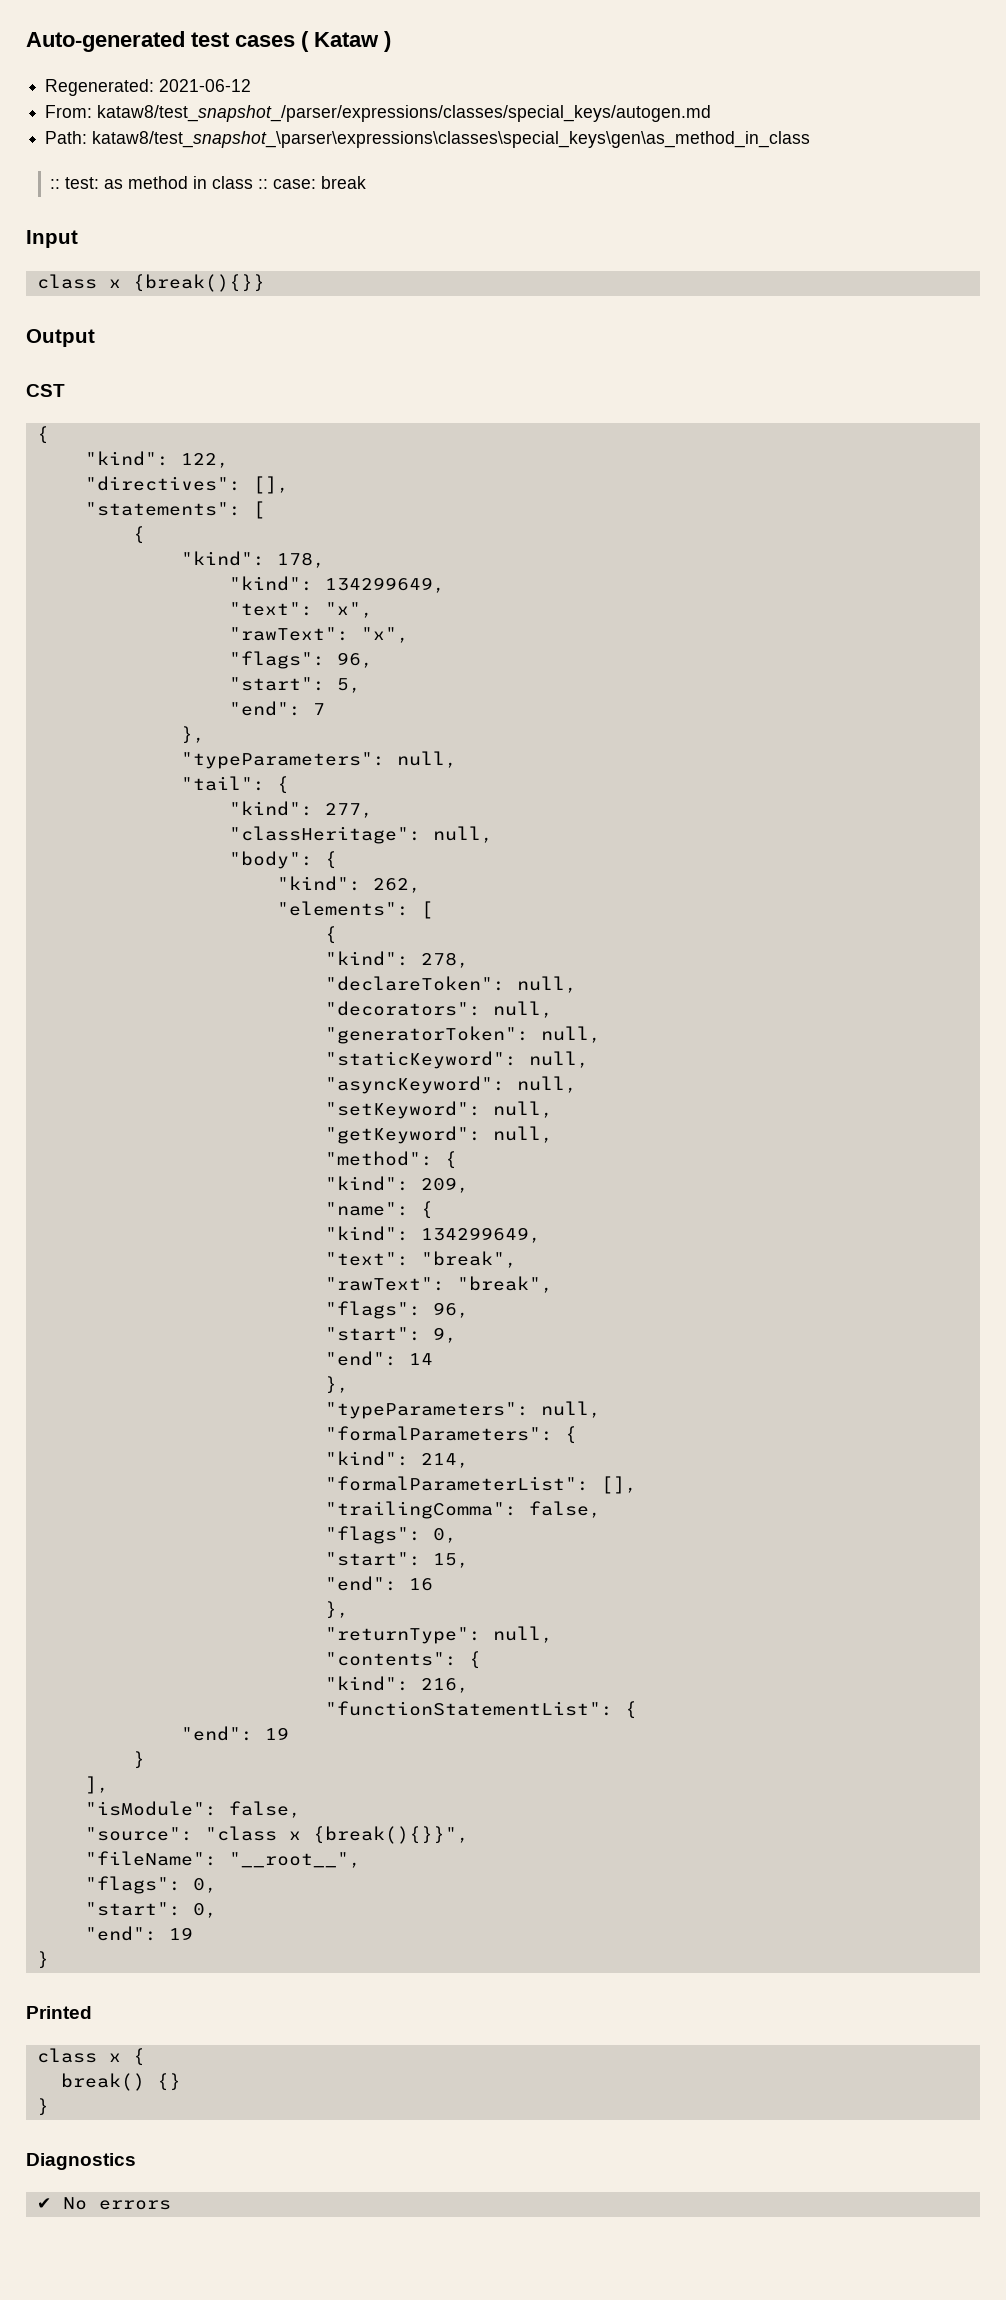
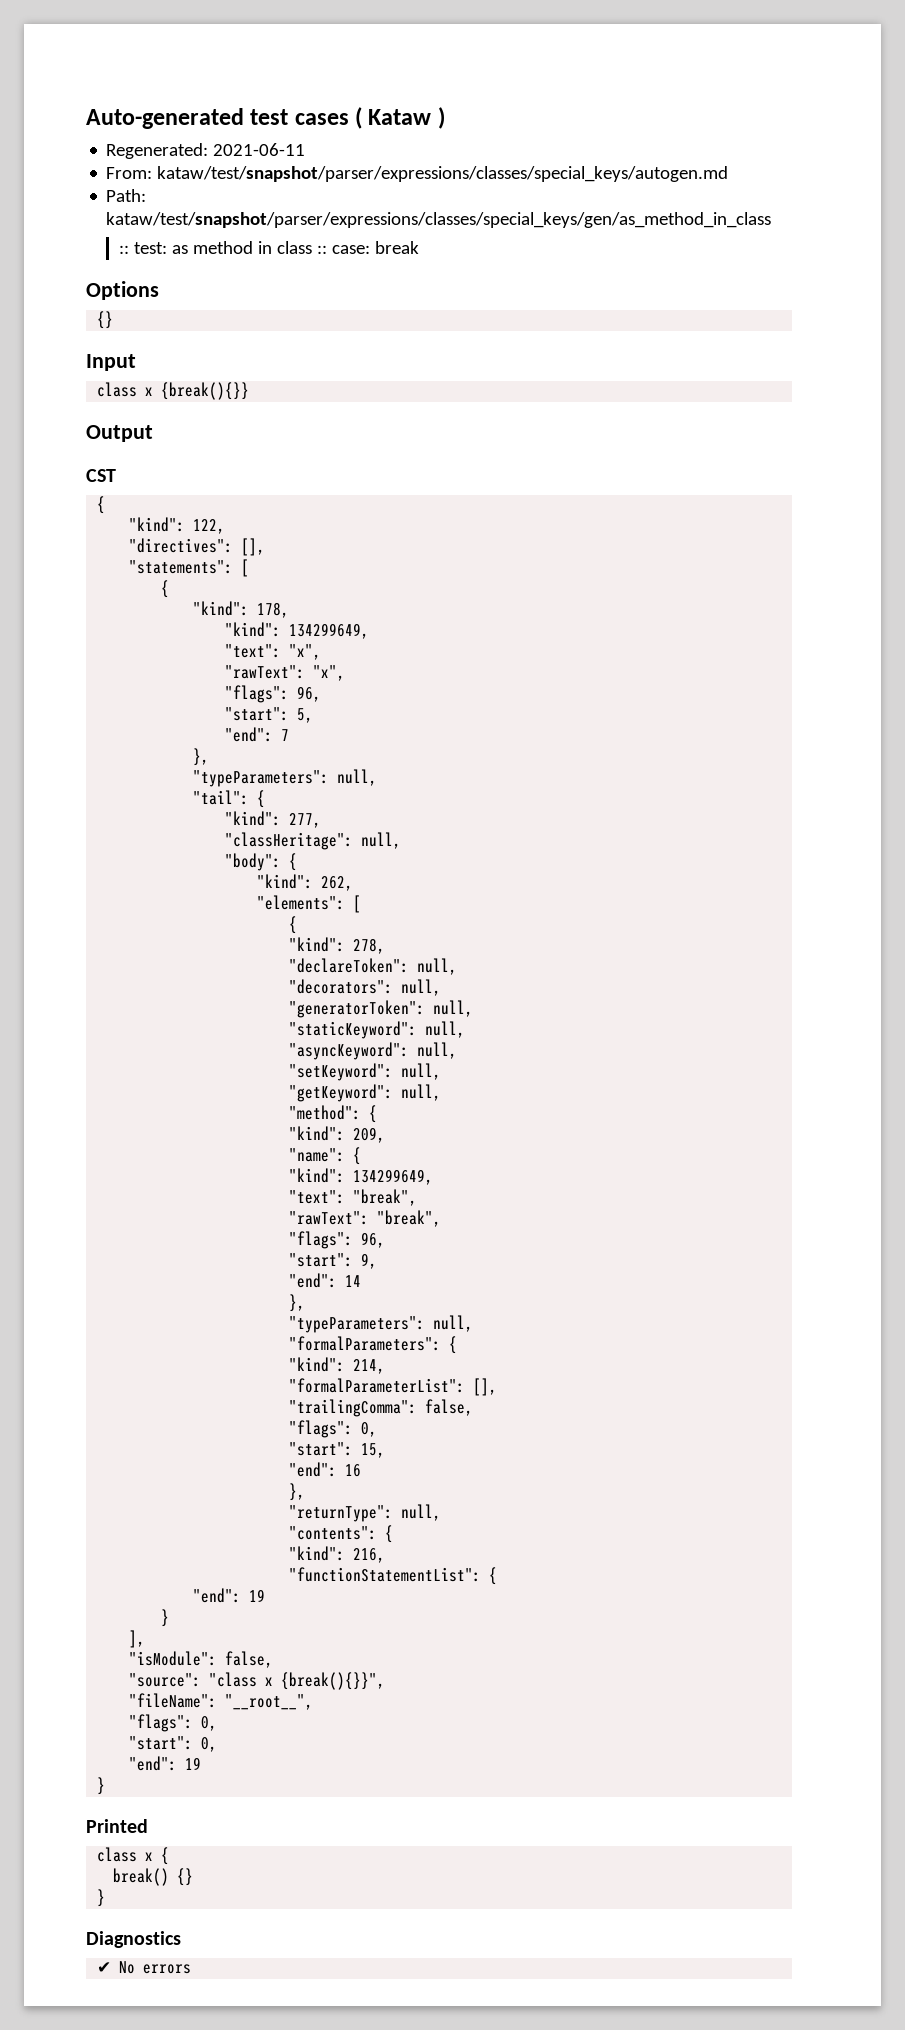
- Regenerated: 2021-06-12
+ Regenerated: 2021-06-11
- From: kataw8/test_snapshot_/parser/expressions/classes/special_keys/autogen.md
+ From: kataw/test/snapshot/parser/expressions/classes/special_keys/autogen.md
- Path: kataw8/test_snapshot_\parser\expressions\classes\special_keys\gen\as_method_in_class
+ Path: kataw/test/snapshot/parser/expressions/classes/special_keys/gen/as_method_in_class
+ Options
+ {}

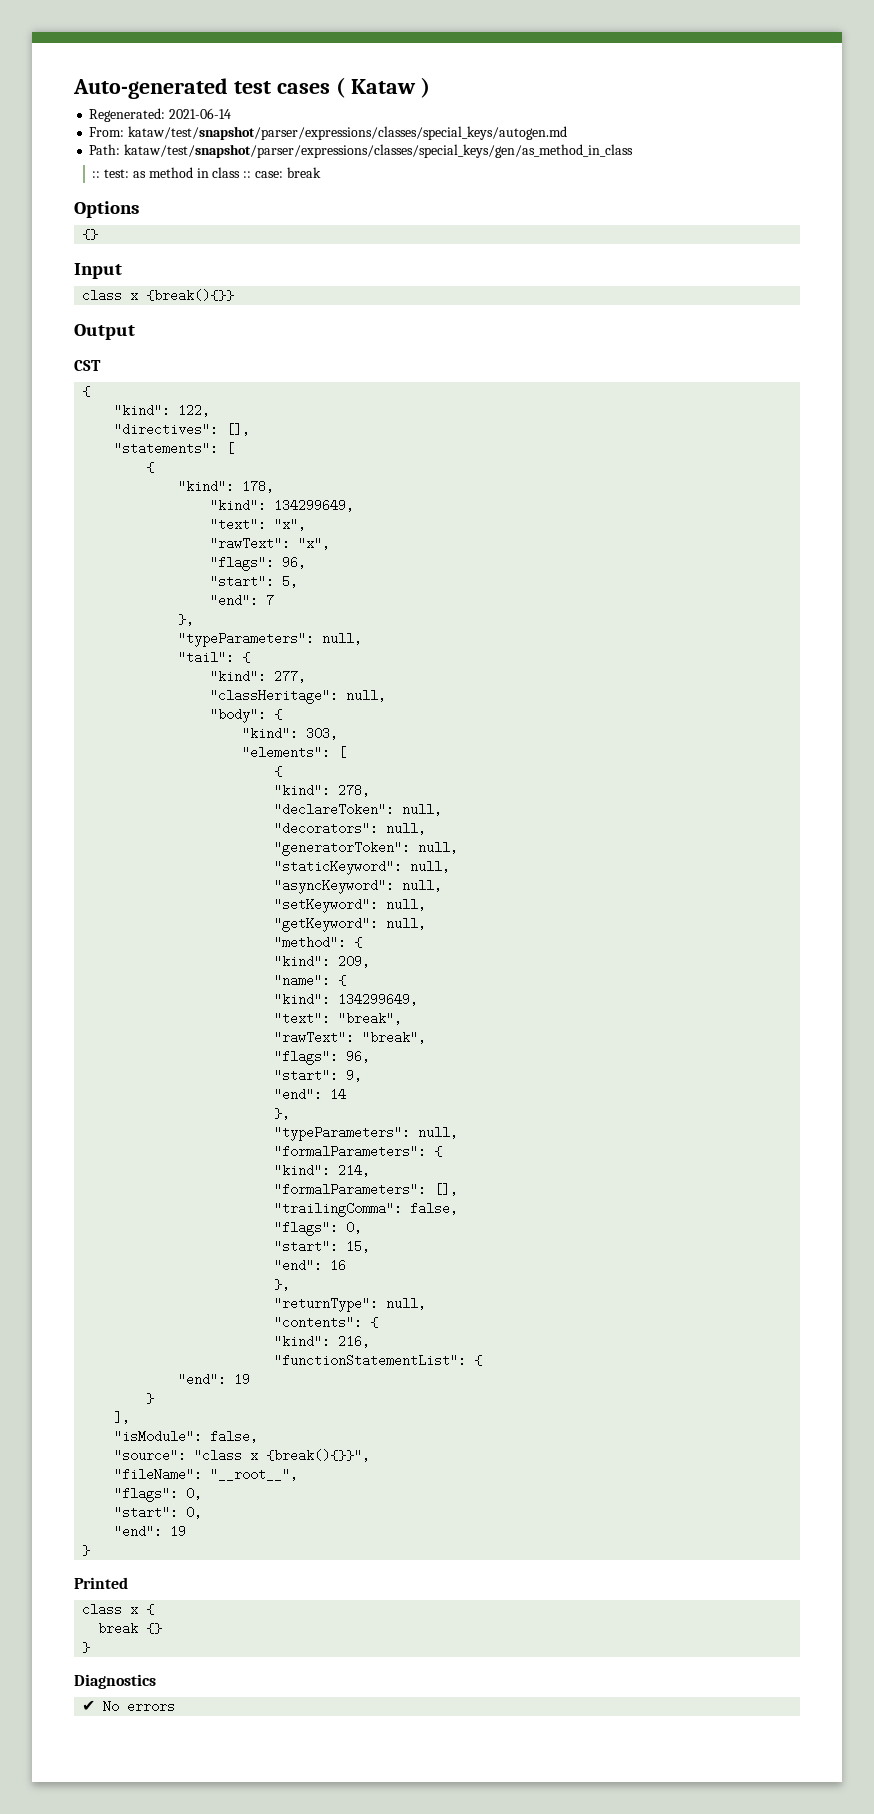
- Regenerated: 2021-06-11
+ Regenerated: 2021-06-14
- "kind": 262,
+ "kind": 303,
- "formalParameterList": [],
+ "formalParameters": [],
- break() {}
+ break {}

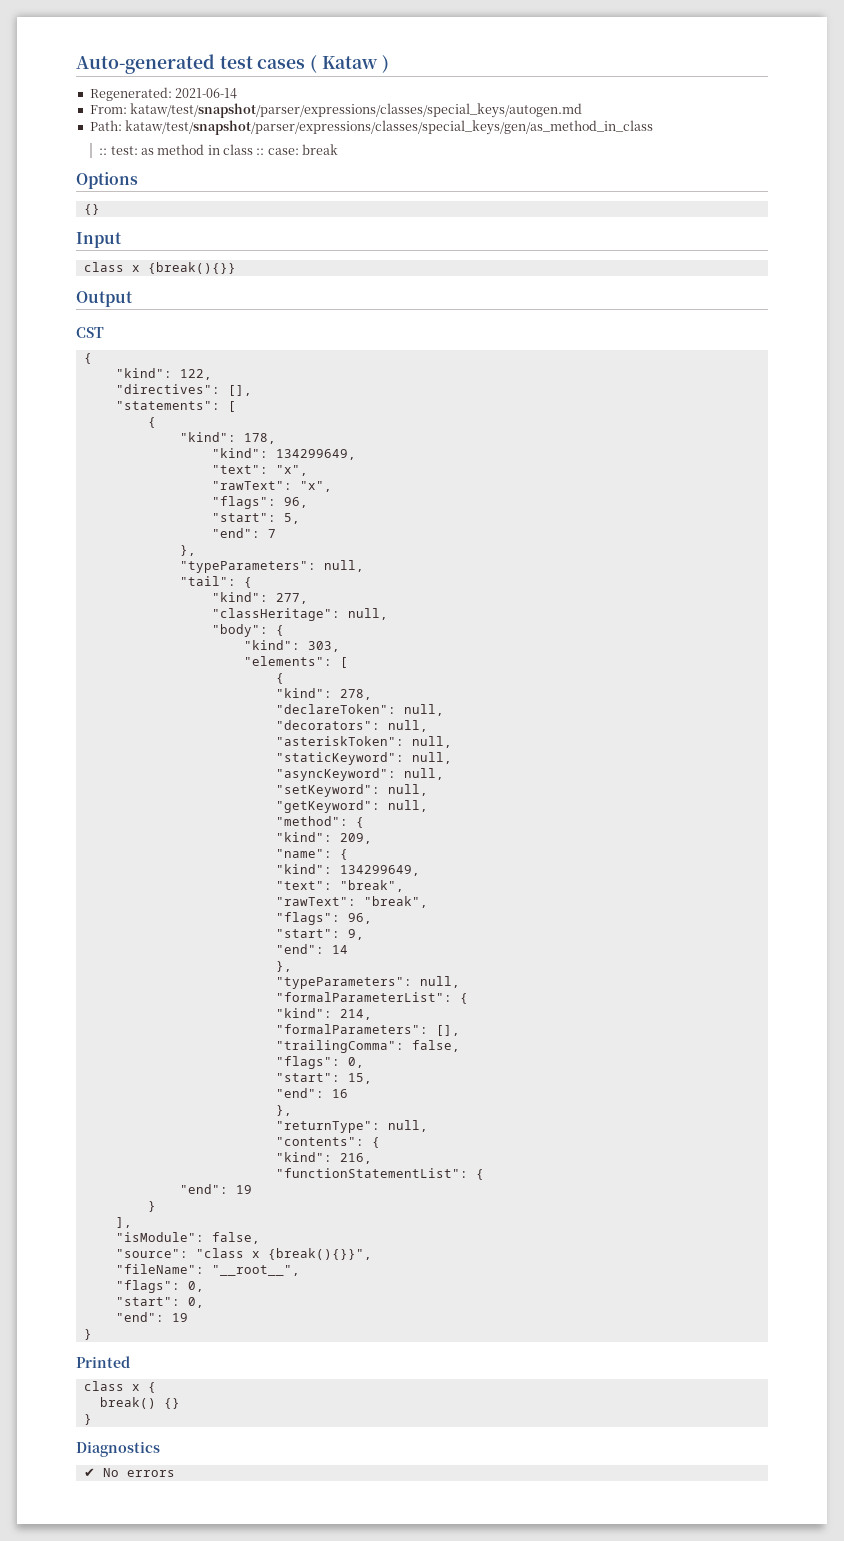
- "generatorToken": null,
+ "asteriskToken": null,
- "formalParameters": {
+ "formalParameterList": {
- break {}
+ break() {}

